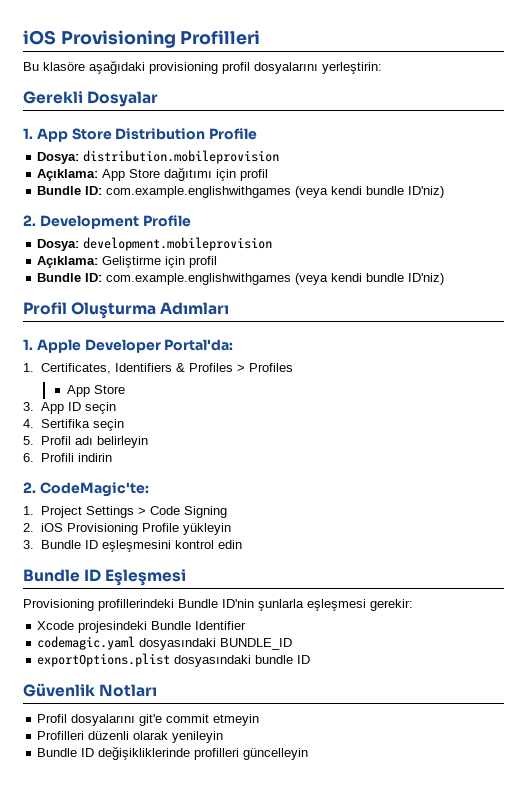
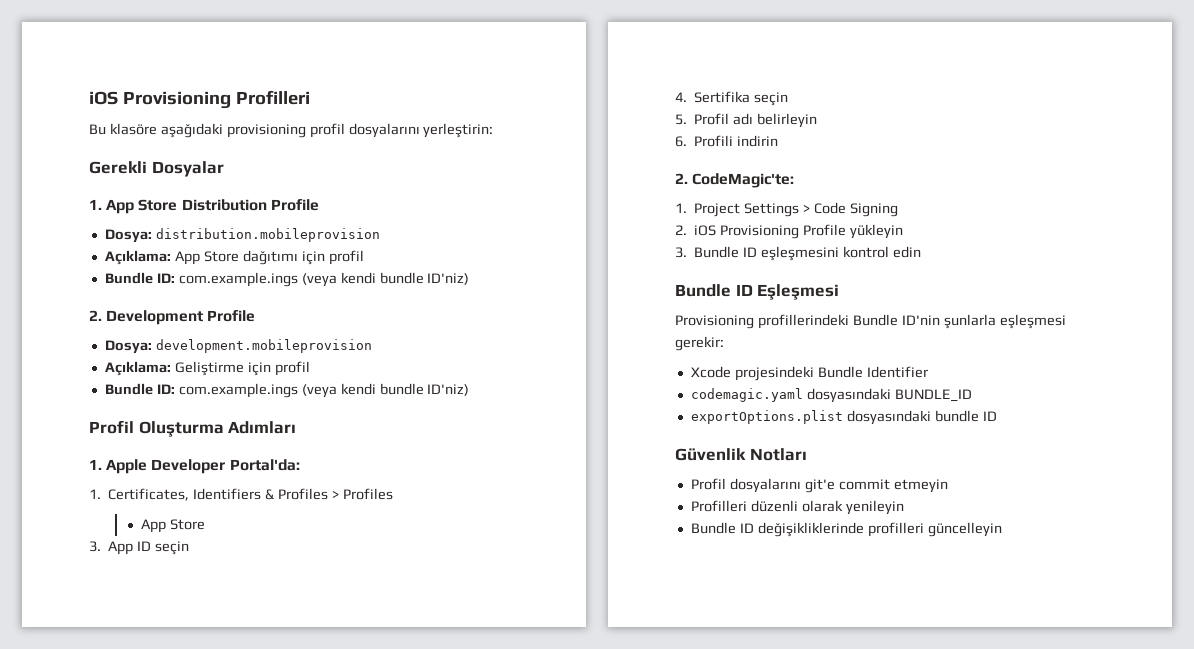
  Açıklama: App Store dağıtımı için profil
- Bundle ID: com.example.englishwithgames (veya kendi bundle ID'niz)
+ Bundle ID: com.example.ings (veya kendi bundle ID'niz)
  Açıklama: Geliştirme için profil
- Bundle ID: com.example.englishwithgames (veya kendi bundle ID'niz)
+ Bundle ID: com.example.ings (veya kendi bundle ID'niz)

